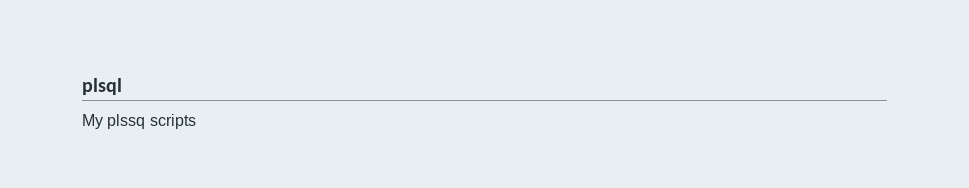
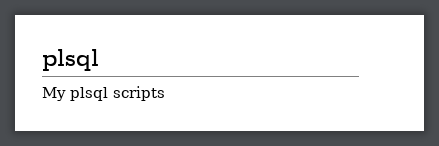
- My plssq scripts
+ My plsql scripts

